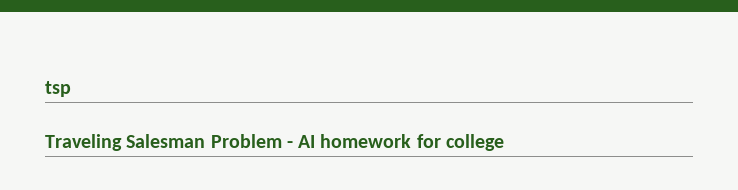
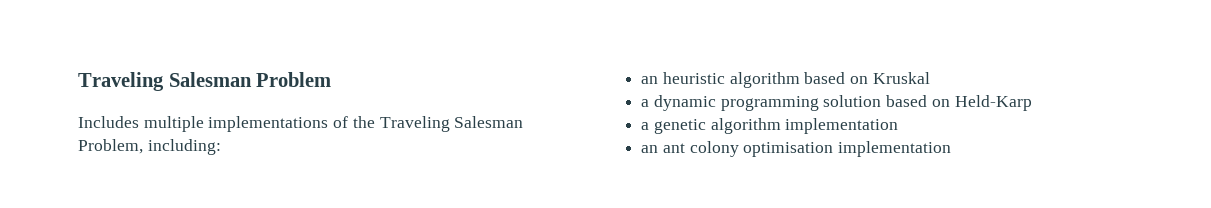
- tsp
- Traveling Salesman Problem - AI homework for college
+ Traveling Salesman Problem
+ Includes multiple implementations of the Traveling Salesman Problem, including:
+ an heuristic algorithm based on Kruskal
+ a dynamic programming solution based on Held-Karp
+ a genetic algorithm implementation
+ an ant colony optimisation implementation

